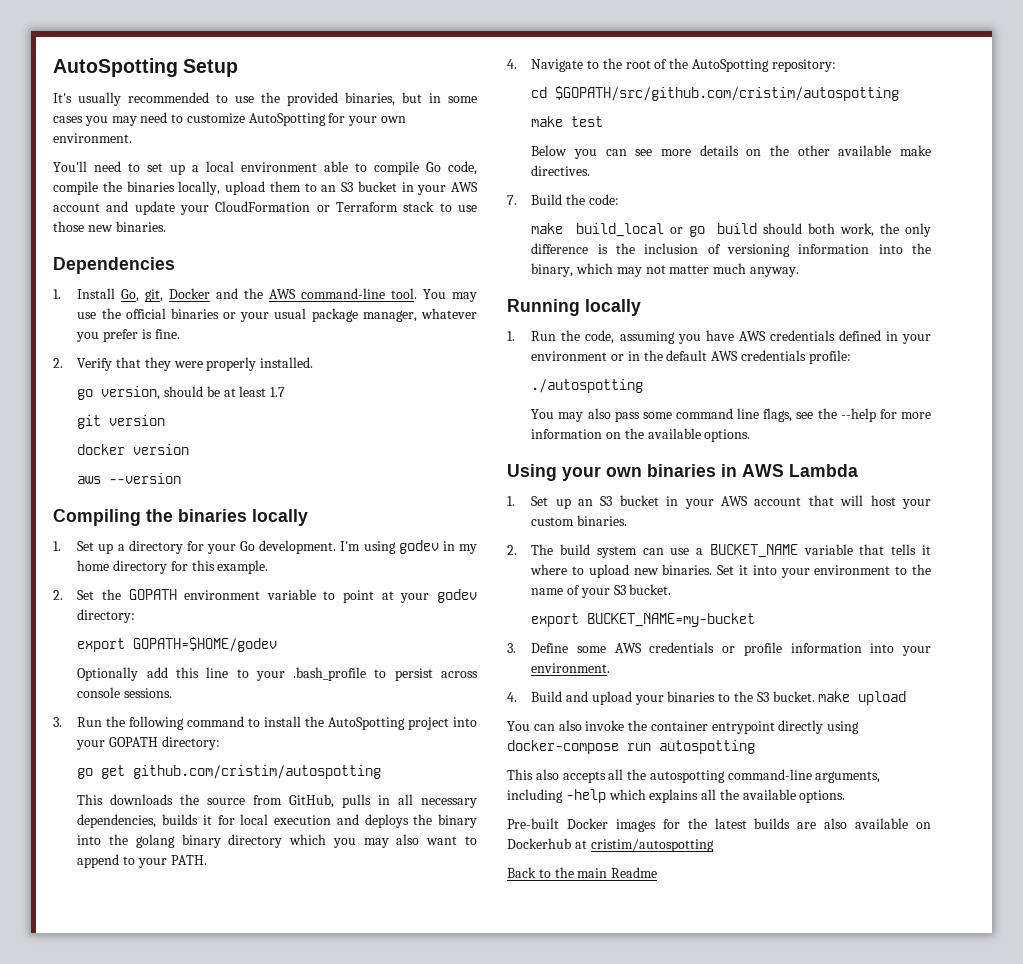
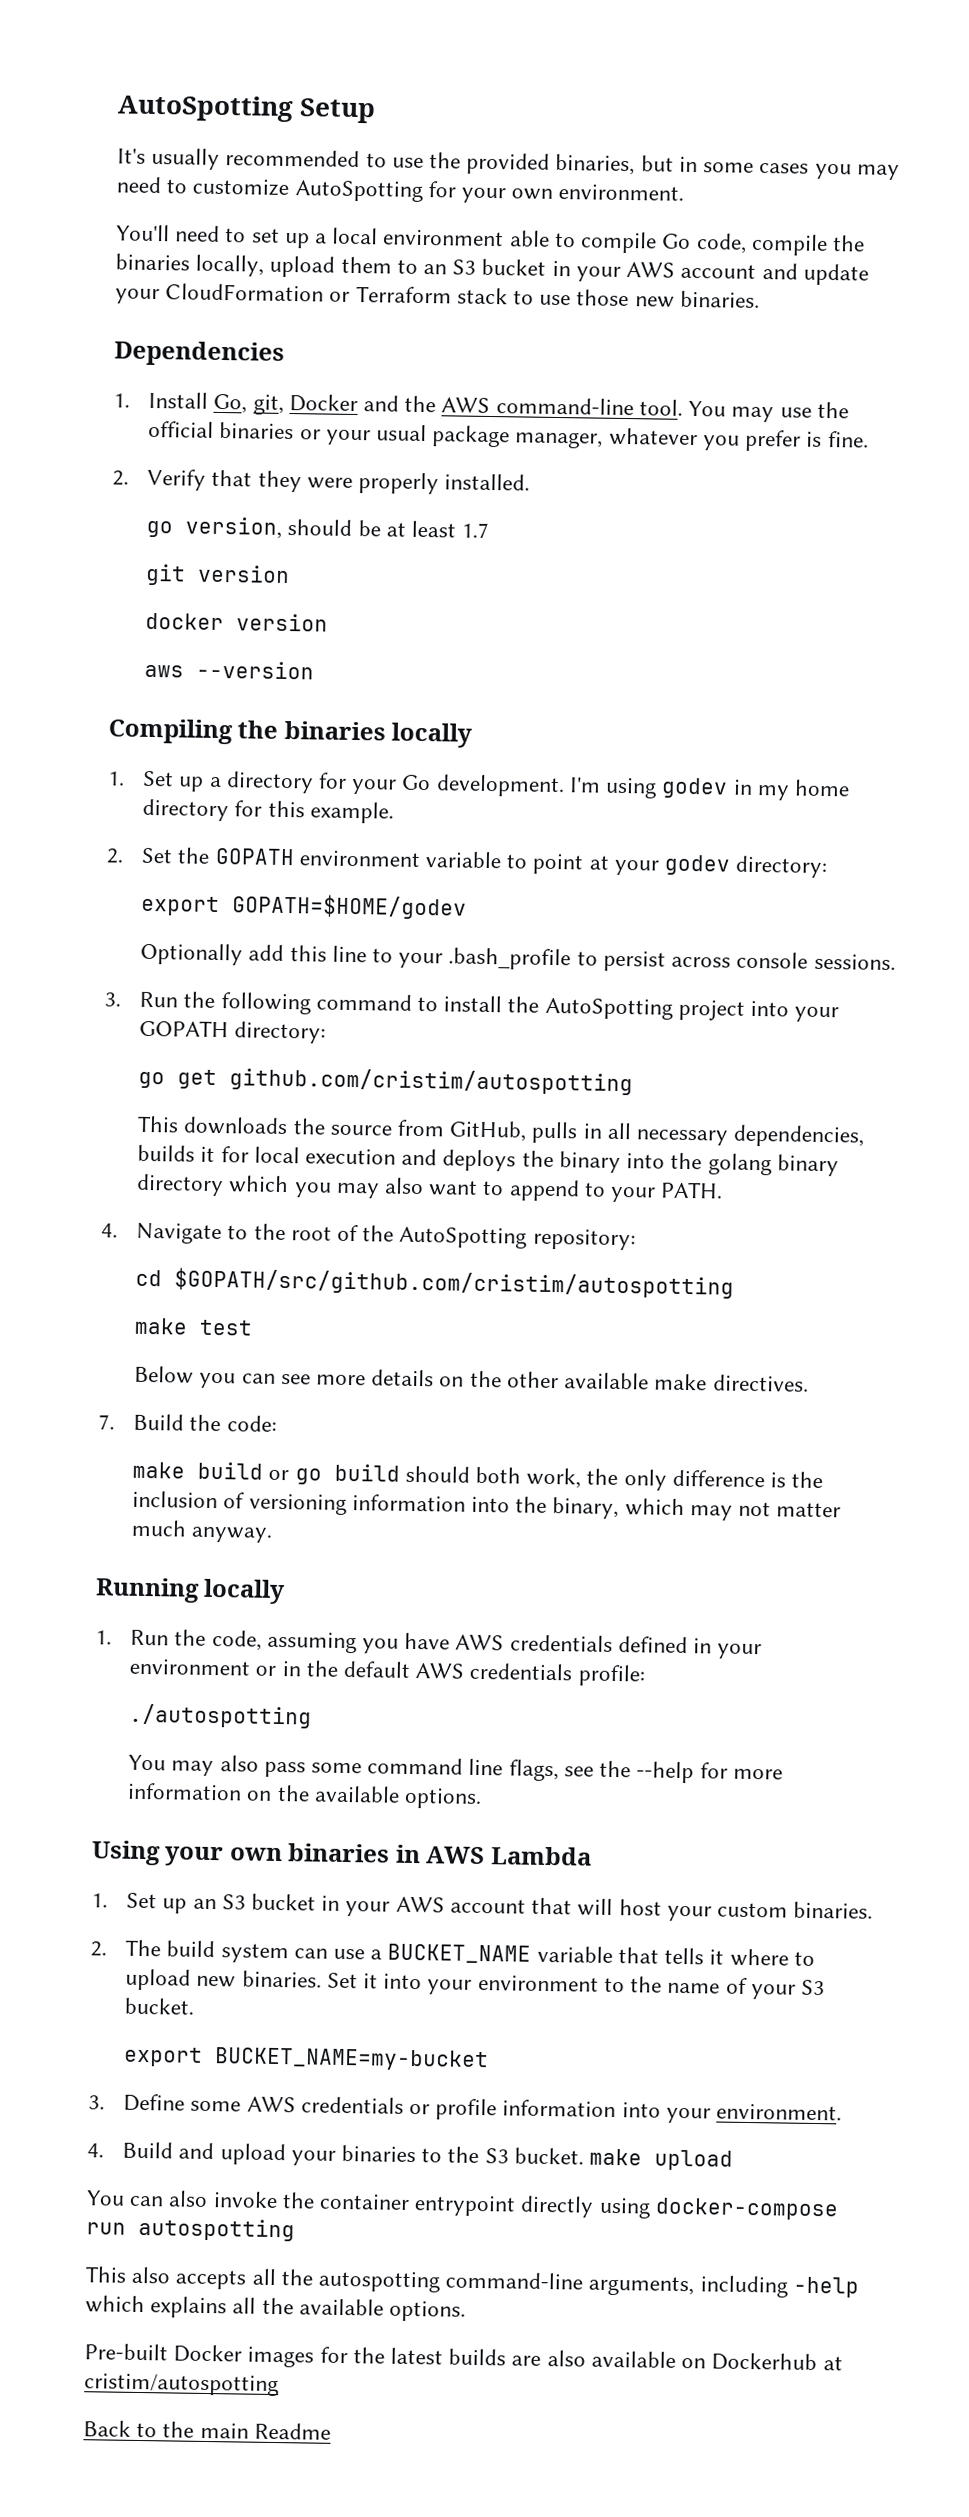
- make build_local or go build should both work, the only difference is the inclusion of versioning information into the binary, which may not matter much anyway.
+ make build or go build should both work, the only difference is the inclusion of versioning information into the binary, which may not matter much anyway.

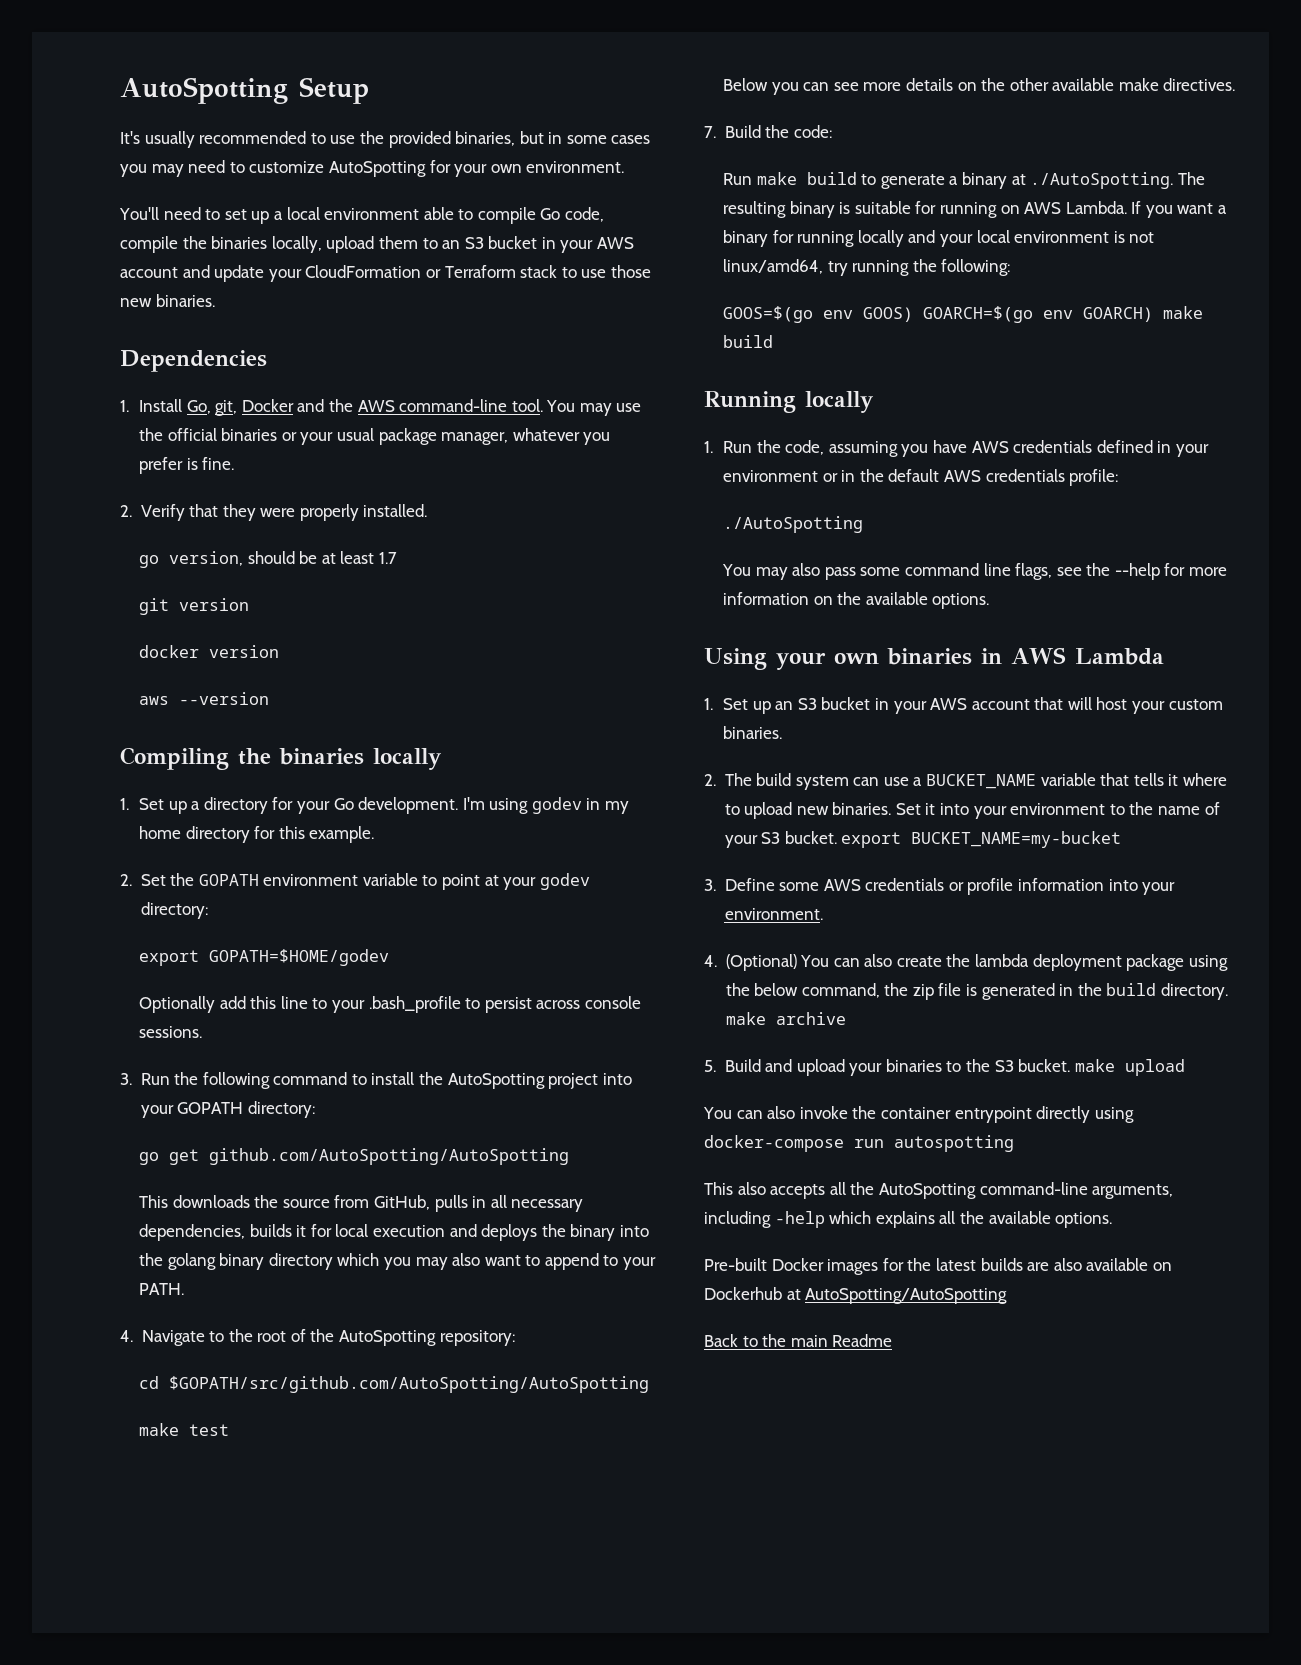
- go get github.com/cristim/autospotting
+ go get github.com/AutoSpotting/AutoSpotting
- cd $GOPATH/src/github.com/cristim/autospotting
+ cd $GOPATH/src/github.com/AutoSpotting/AutoSpotting
- make build or go build should both work, the only difference is the inclusion of versioning information into the binary, which may not matter much anyway.
+ Run make build to generate a binary at ./AutoSpotting. The resulting binary is suitable for running on AWS Lambda. If you want a binary for running locally and your local environment is not linux/amd64, try running the following:
+ GOOS=$(go env GOOS) GOARCH=$(go env GOARCH) make build
- ./autospotting
+ ./AutoSpotting
- Set it into your environment to the name of your S3 bucket.
- export BUCKET_NAME=my-bucket
+ Set it into your environment to the name of your S3 bucket. export BUCKET_NAME=my-bucket
- 4. Build and upload your binaries to the S3 bucket. make upload
+ 4. (Optional) You can also create the lambda deployment package using the below command, the zip file is generated in the build directory. make archive
+ 5. Build and upload your binaries to the S3 bucket. make upload
- This also accepts all the autospotting command-line arguments, including -help which explains all the available options.
+ This also accepts all the AutoSpotting command-line arguments, including -help which explains all the available options.
- Pre-built Docker images for the latest builds are also available on Dockerhub at cristim/autospotting
+ Pre-built Docker images for the latest builds are also available on Dockerhub at AutoSpotting/AutoSpotting

